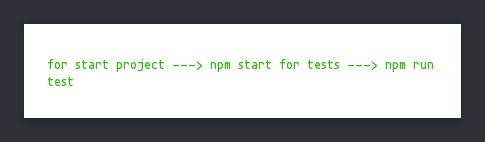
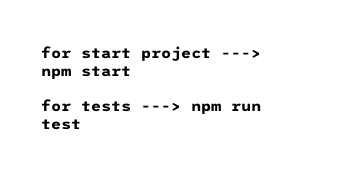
- for start project ---> npm start for tests ---> npm run test
+ for start project ---> npm start
+ for tests ---> npm run test

